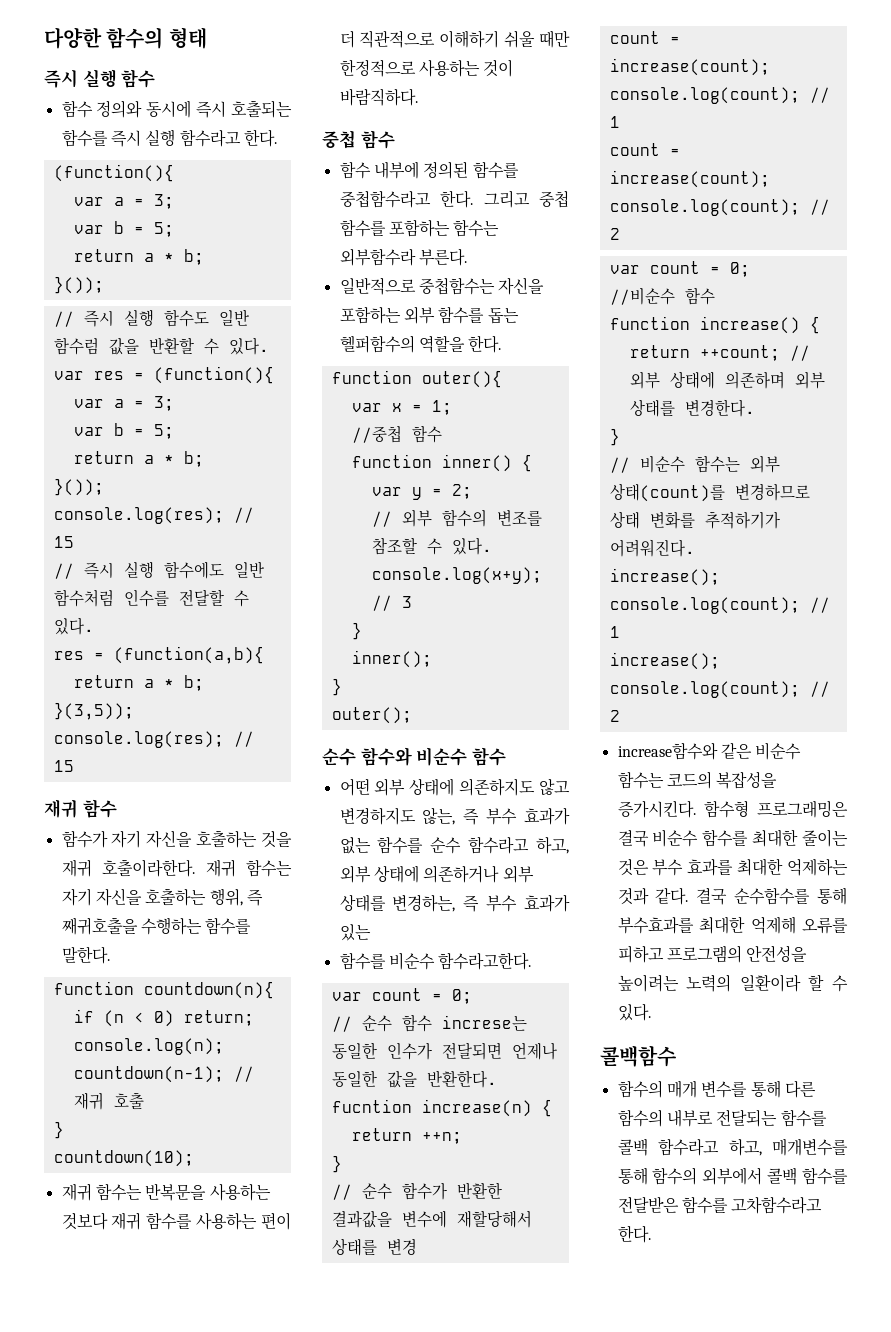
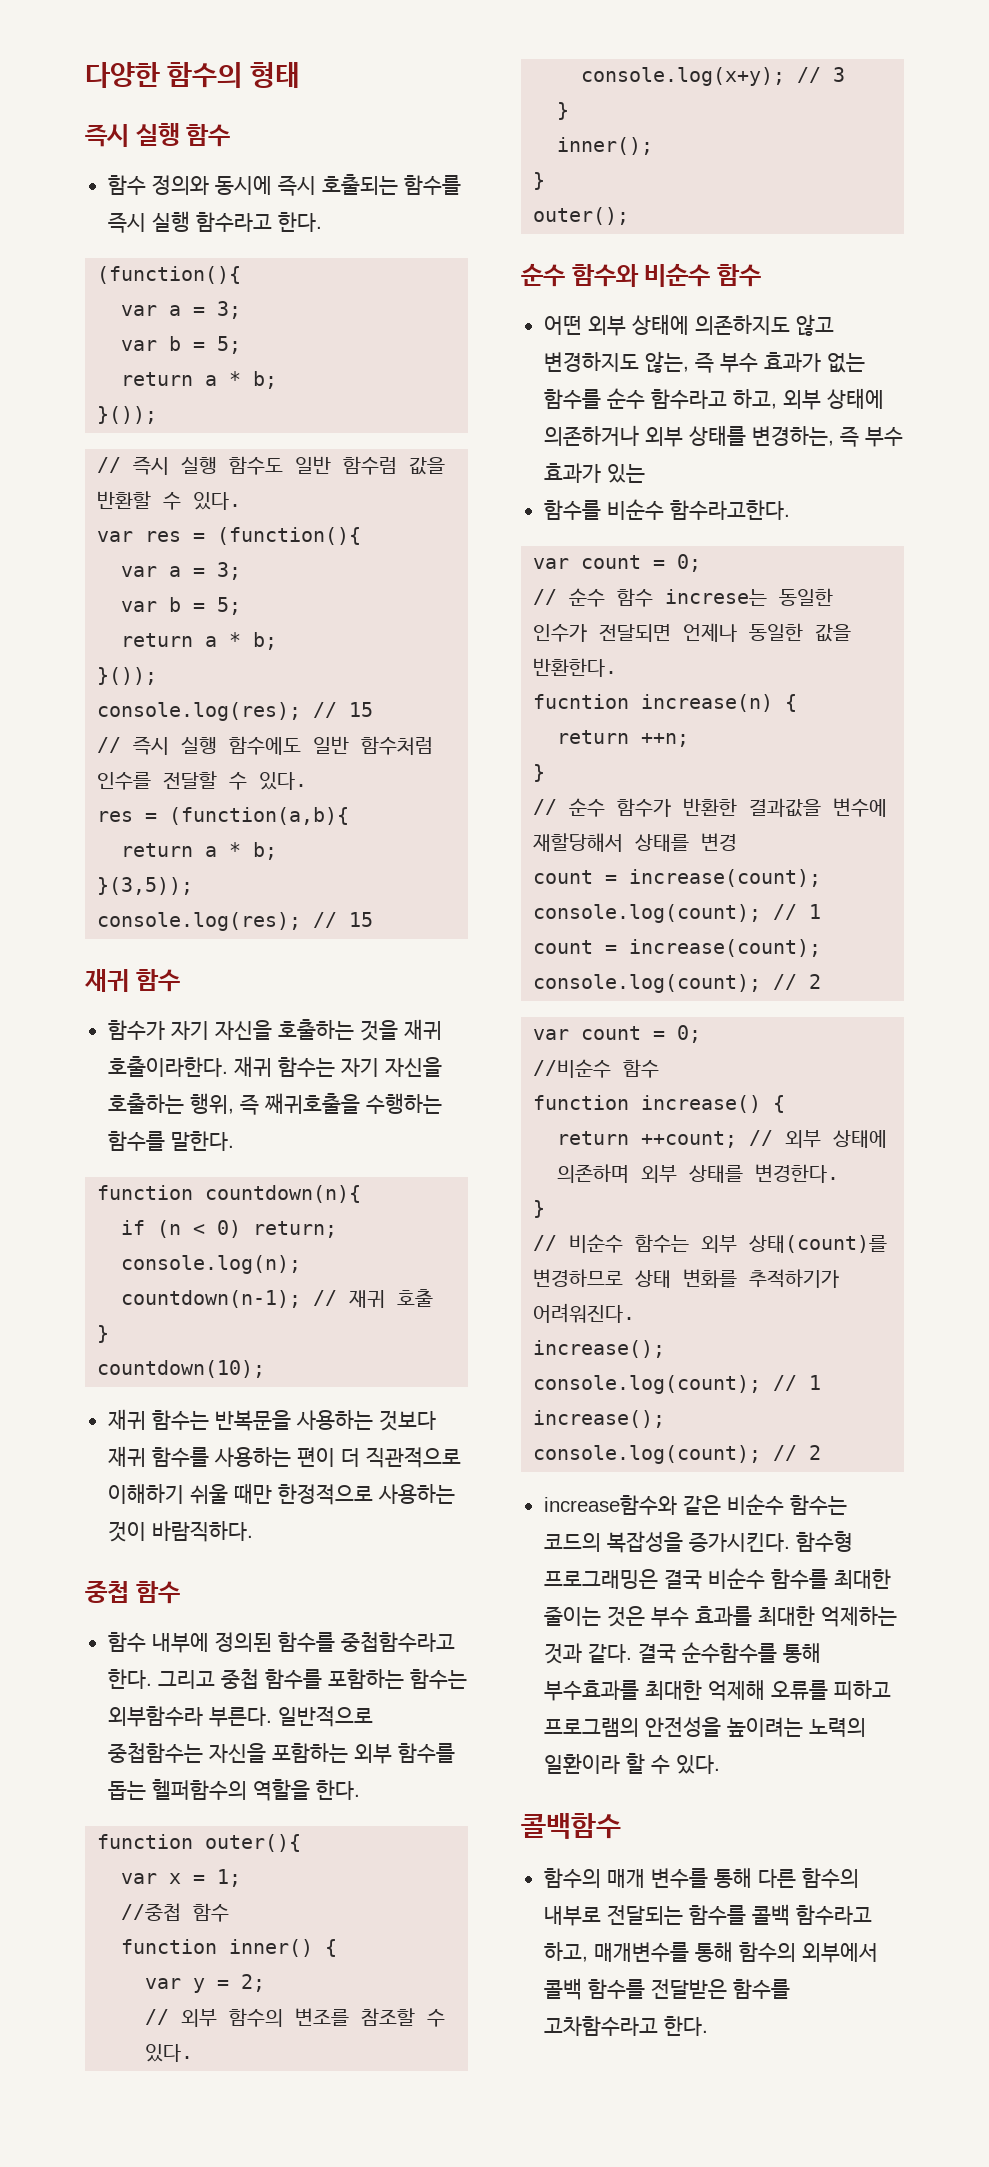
- 그리고 중첩 함수를 포함하는 함수는 외부함수라 부른다.
- 일반적으로 중첩함수는 자신을 포함하는 외부 함수를 돕는 헬퍼함수의 역할을 한다.
+ 그리고 중첩 함수를 포함하는 함수는 외부함수라 부른다. 일반적으로 중첩함수는 자신을 포함하는 외부 함수를 돕는 헬퍼함수의 역할을 한다.

